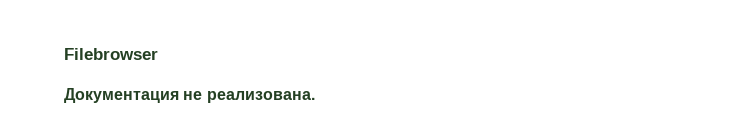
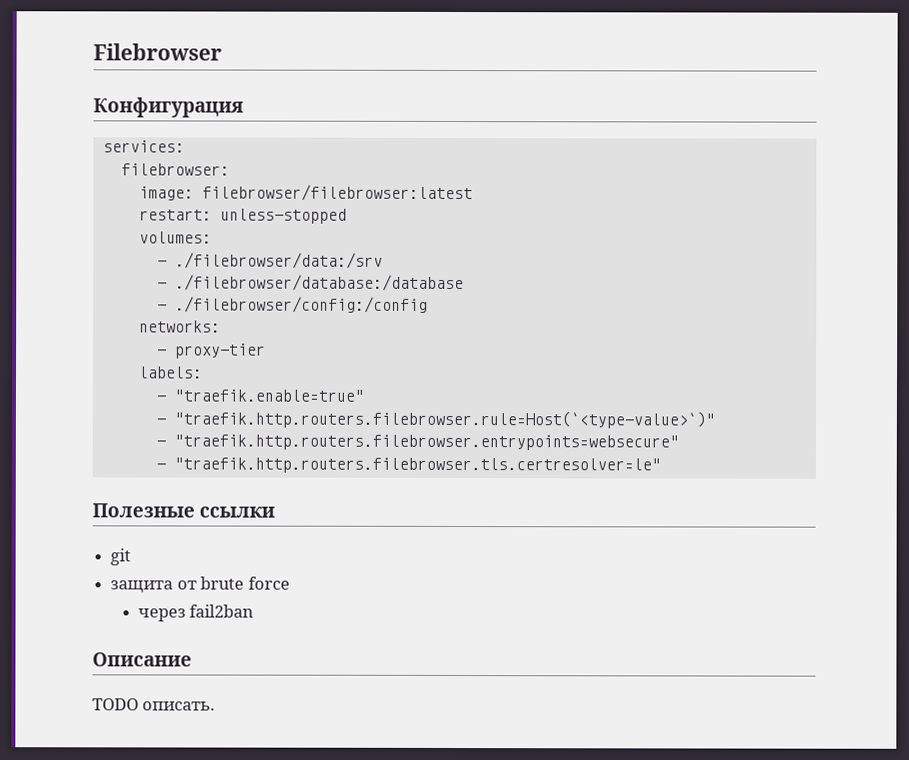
- Документация не реализована.
+ Конфигурация
+ services:
+ filebrowser:
+ image: filebrowser/filebrowser:latest
+ restart: unless-stopped
+ volumes:
+ - ./filebrowser/data:/srv
+ - ./filebrowser/database:/database
+ - ./filebrowser/config:/config
+ networks:
+ - proxy-tier
+ labels:
+ - "traefik.enable=true"
+ - "traefik.http.routers.filebrowser.rule=Host(`<type-value>`)"
+ - "traefik.http.routers.filebrowser.entrypoints=websecure"
+ - "traefik.http.routers.filebrowser.tls.certresolver=le"
+ Полезные ссылки
+ git
+ защита от brute force
+ через fail2ban
+ Описание
+ TODO описать.

